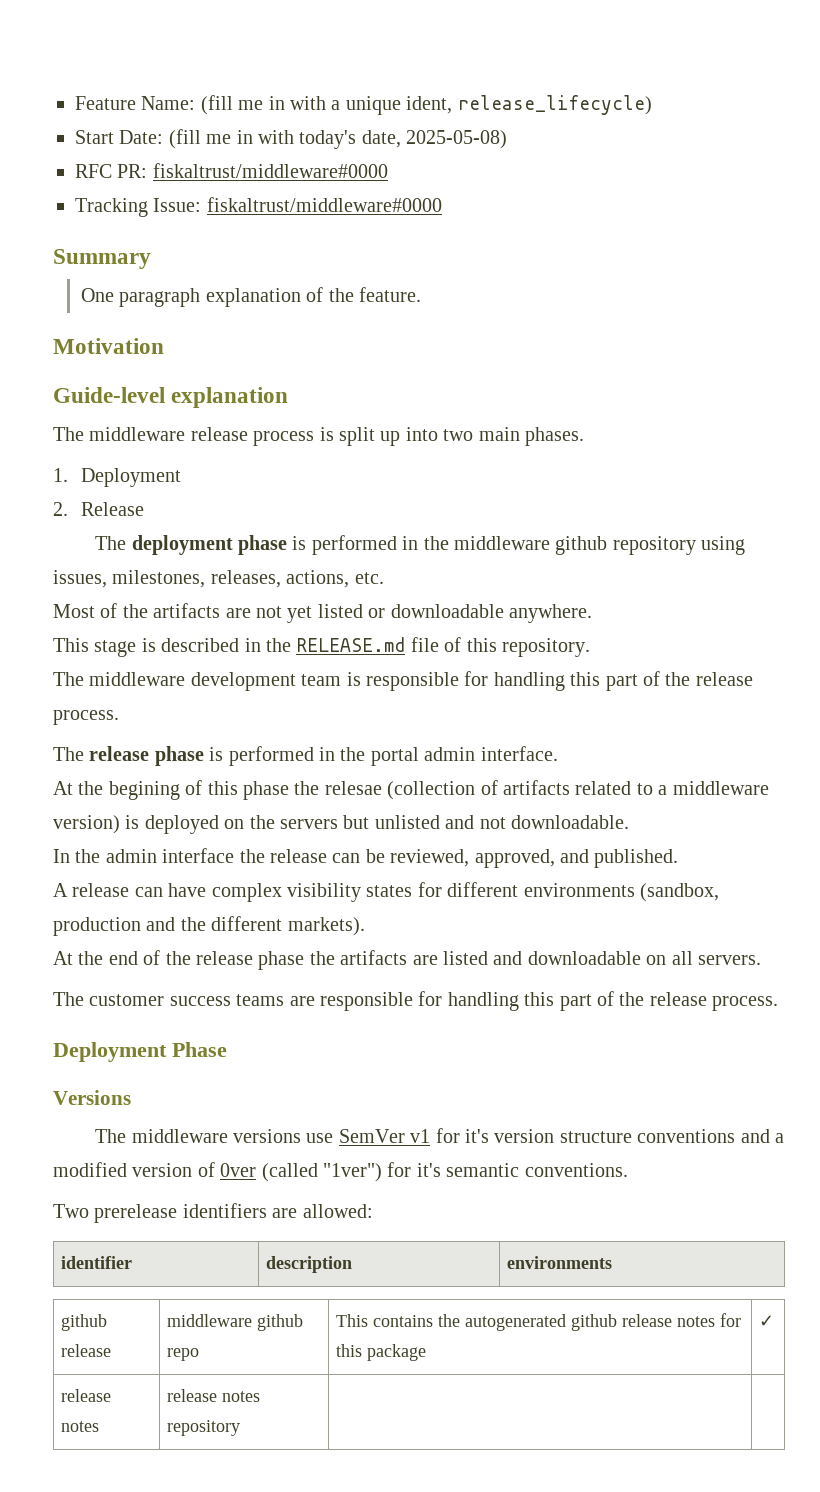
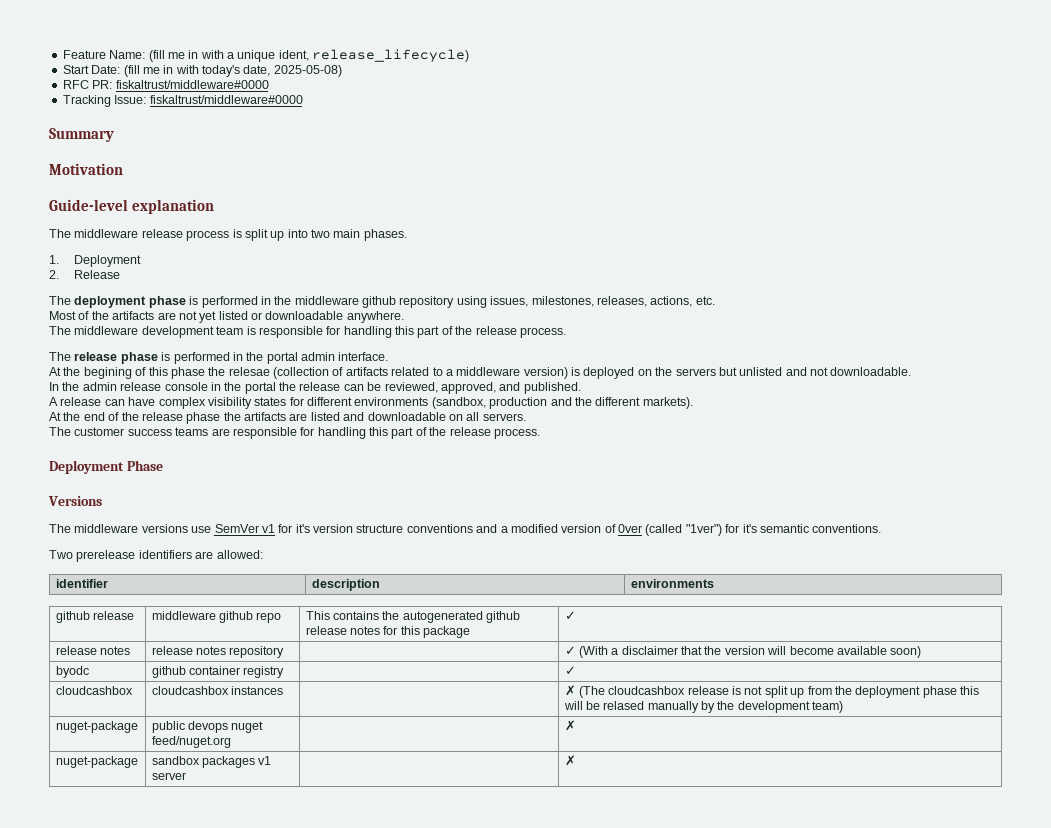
- One paragraph explanation of the feature.
- This stage is described in the RELEASE.md file of this repository.
- In the admin interface the release can be reviewed, approved, and published.
+ In the admin release console in the portal the release can be reviewed, approved, and published.
- release notes | release notes repository | |
+ release notes | release notes repository | | ✓ (With a disclaimer that the version will become available soon)
+ byodc | github container registry | | ✓
+ cloudcashbox | cloudcashbox instances | | ✗ (The cloudcashbox release is not split up from the deployment phase this will be relased manually by the development team)
+ nuget-package | public devops nuget feed/nuget.org | | ✗
+ nuget-package | sandbox packages v1 server | | ✗

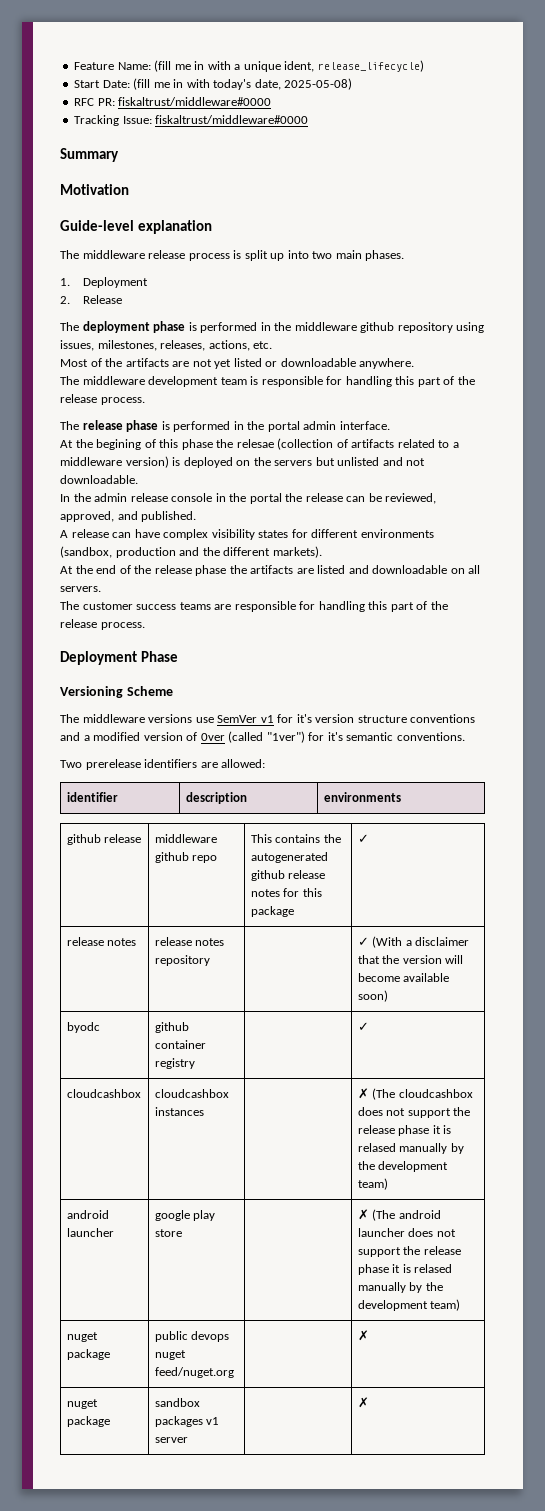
- Versions
+ Versioning Scheme
- cloudcashbox | cloudcashbox instances | | ✗ (The cloudcashbox release is not split up from the deployment phase this will be relased manually by the development team)
- nuget-package | public devops nuget feed/nuget.org | | ✗
+ cloudcashbox | cloudcashbox instances | | ✗ (The cloudcashbox does not support the release phase it is relased manually by the development team)
+ android launcher | google play store | | ✗ (The android launcher does not support the release phase it is relased manually by the development team)
+ nuget package | public devops nuget feed/nuget.org | | ✗
- nuget-package | sandbox packages v1 server | | ✗
+ nuget package | sandbox packages v1 server | | ✗

